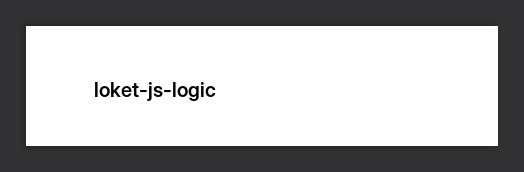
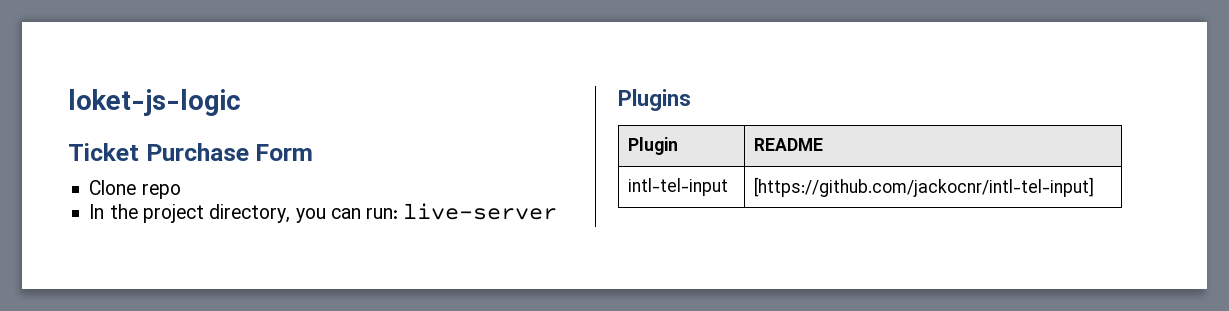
+ Ticket Purchase Form
+ Clone repo
+ In the project directory, you can run: live-server
+ Plugins
+ Plugin | README
+ intl-tel-input | [https://github.com/jackocnr/intl-tel-input]

